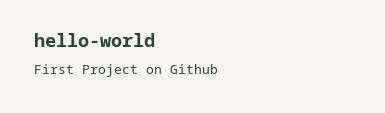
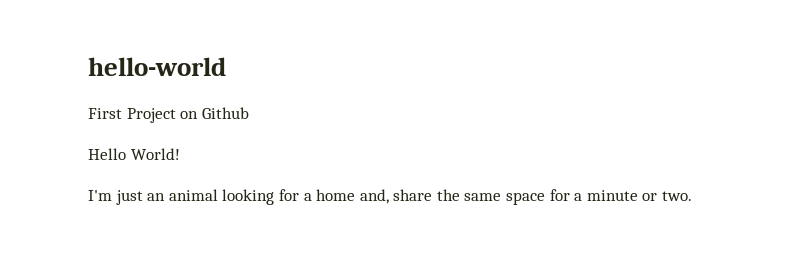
+ Hello World!
+ I'm just an animal looking for a home and, share the same space for a minute or two.

